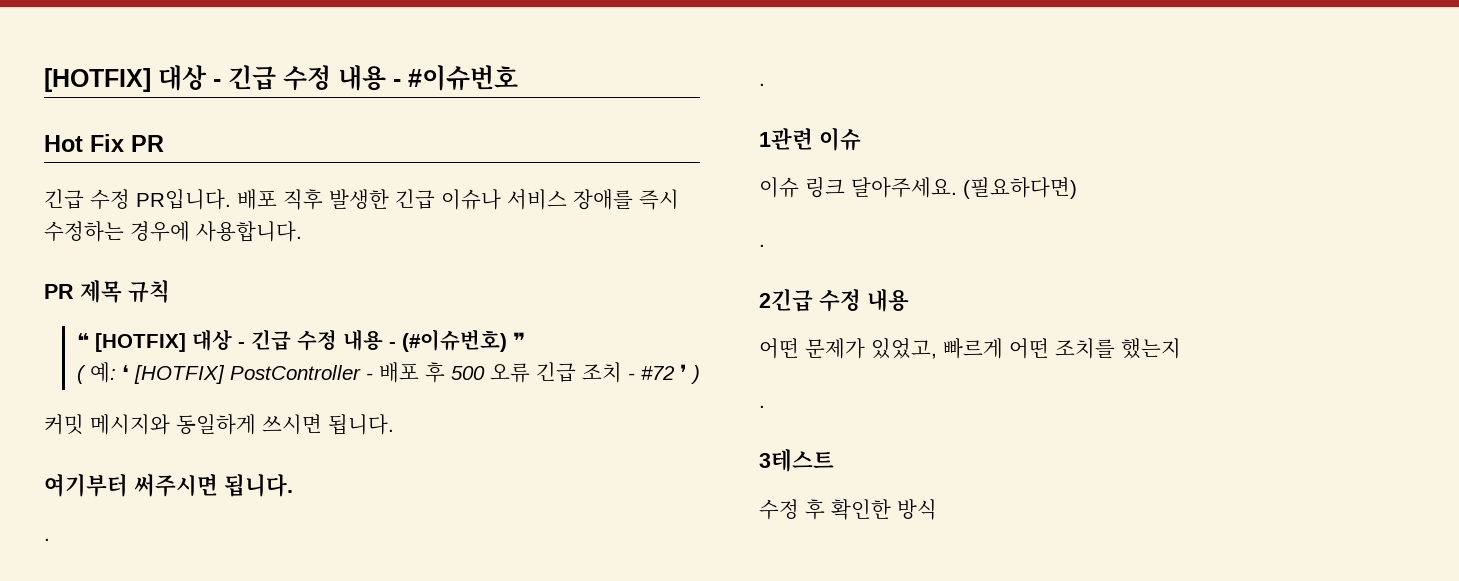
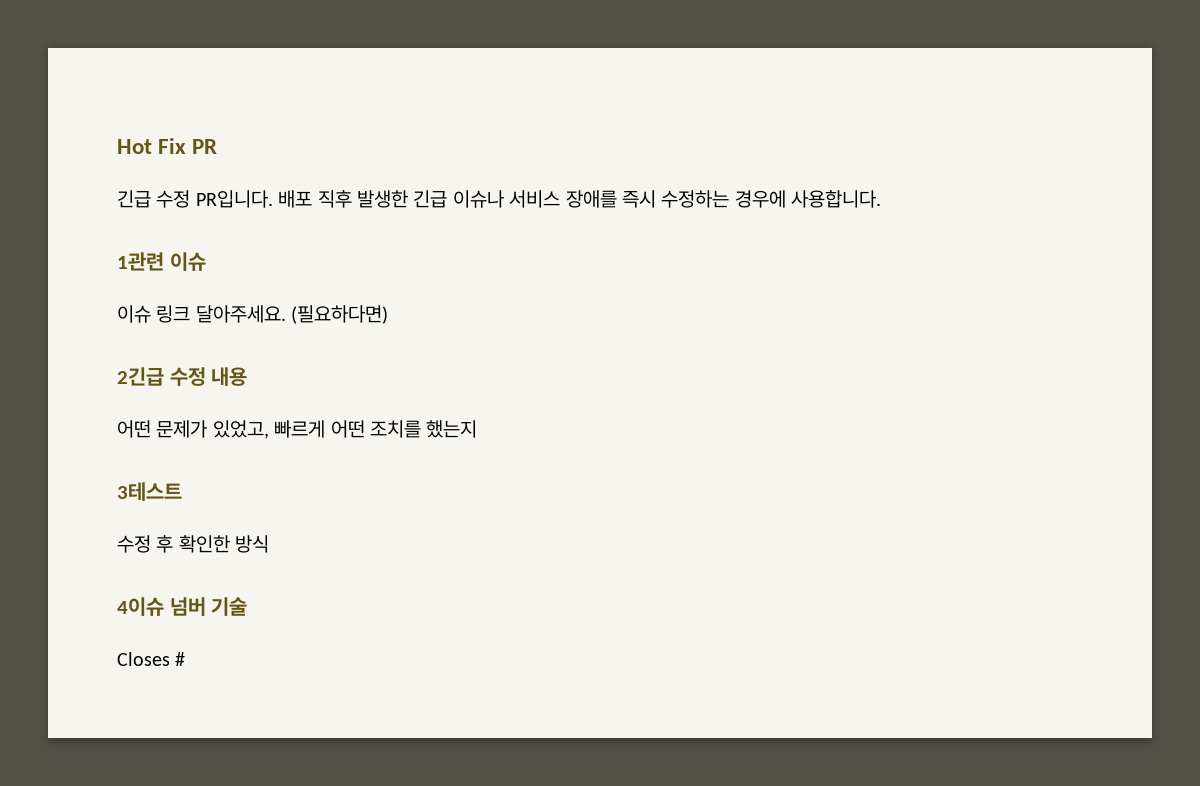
- [HOTFIX] 대상 - 긴급 수정 내용 - #이슈번호
- PR 제목 규칙
- ❝ [HOTFIX] 대상 - 긴급 수정 내용 - (#이슈번호) ❞
- ( 예: ❛ [HOTFIX] PostController - 배포 후 500 오류 긴급 조치 - #72 ❜ )
- 커밋 메시지와 동일하게 쓰시면 됩니다.
- 여기부터 써주시면 됩니다.
- .
- .
  (필요하다면)
- .
  어떤 문제가 있었고, 빠르게 어떤 조치를 했는지
- .
+ 4이슈 넘버 기술
+ Closes #

